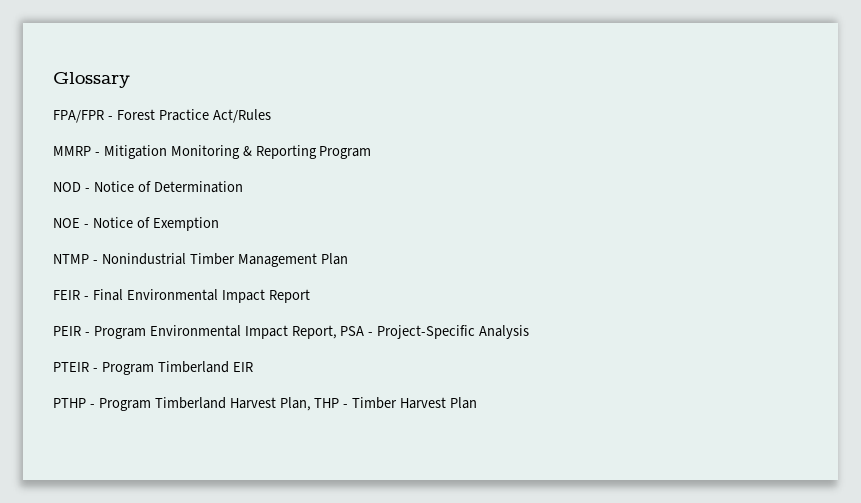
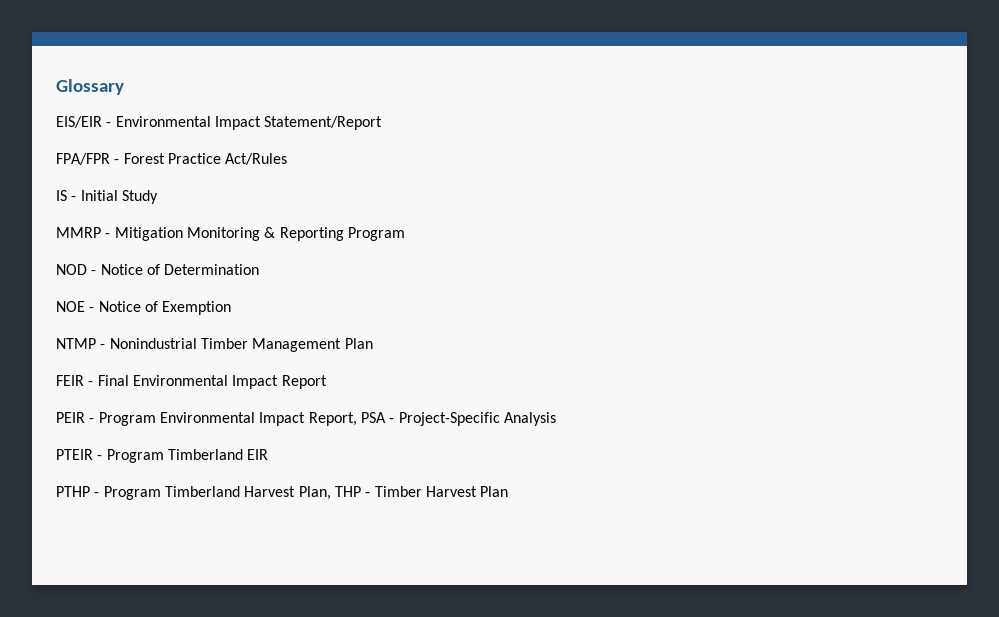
+ EIS/EIR - Environmental Impact Statement/Report
+ IS - Initial Study

